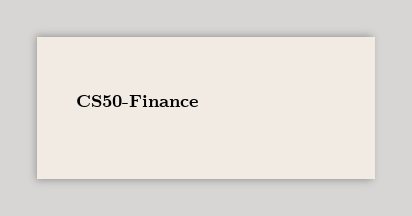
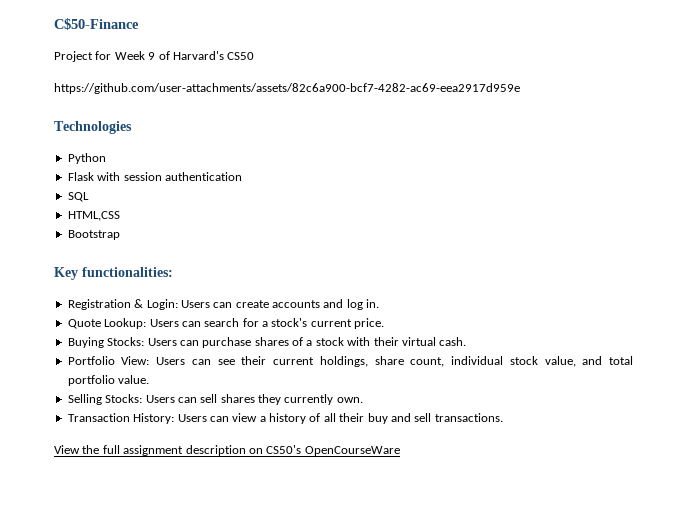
- CS50-Finance
+ C$50-Finance
+ Project for Week 9 of Harvard's CS50
+ https://github.com/user-attachments/assets/82c6a900-bcf7-4282-ac69-eea2917d959e
+ Technologies
+ Python
+ Flask with session authentication
+ SQL
+ HTML,CSS
+ Bootstrap
+ Key functionalities:
+ Registration & Login: Users can create accounts and log in.
+ Quote Lookup: Users can search for a stock's current price.
+ Buying Stocks: Users can purchase shares of a stock with their virtual cash.
+ Portfolio View: Users can see their current holdings, share count, individual stock value, and total portfolio value.
+ Selling Stocks: Users can sell shares they currently own.
+ Transaction History: Users can view a history of all their buy and sell transactions.
+ View the full assignment description on CS50's OpenCourseWare

